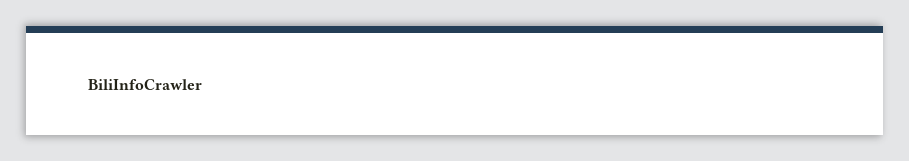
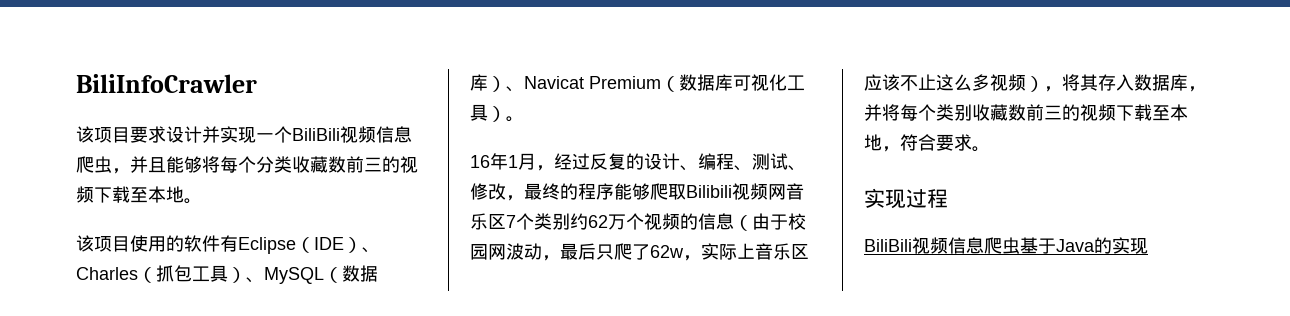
+ 该项目要求设计并实现一个BiliBili视频信息爬虫，并且能够将每个分类收藏数前三的视频下载至本地。
+ 该项目使用的软件有Eclipse（IDE）、Charles（抓包工具）、MySQL（数据库）、Navicat Premium（数据库可视化工具）。
+ 16年1月，经过反复的设计、编程、测试、修改，最终的程序能够爬取Bilibili视频网音乐区7个类别约62万个视频的信息（由于校园网波动，最后只爬了62w，实际上音乐区应该不止这么多视频），将其存入数据库，并将每个类别收藏数前三的视频下载至本地，符合要求。
+ 实现过程
+ BiliBili视频信息爬虫基于Java的实现

